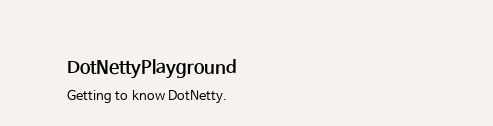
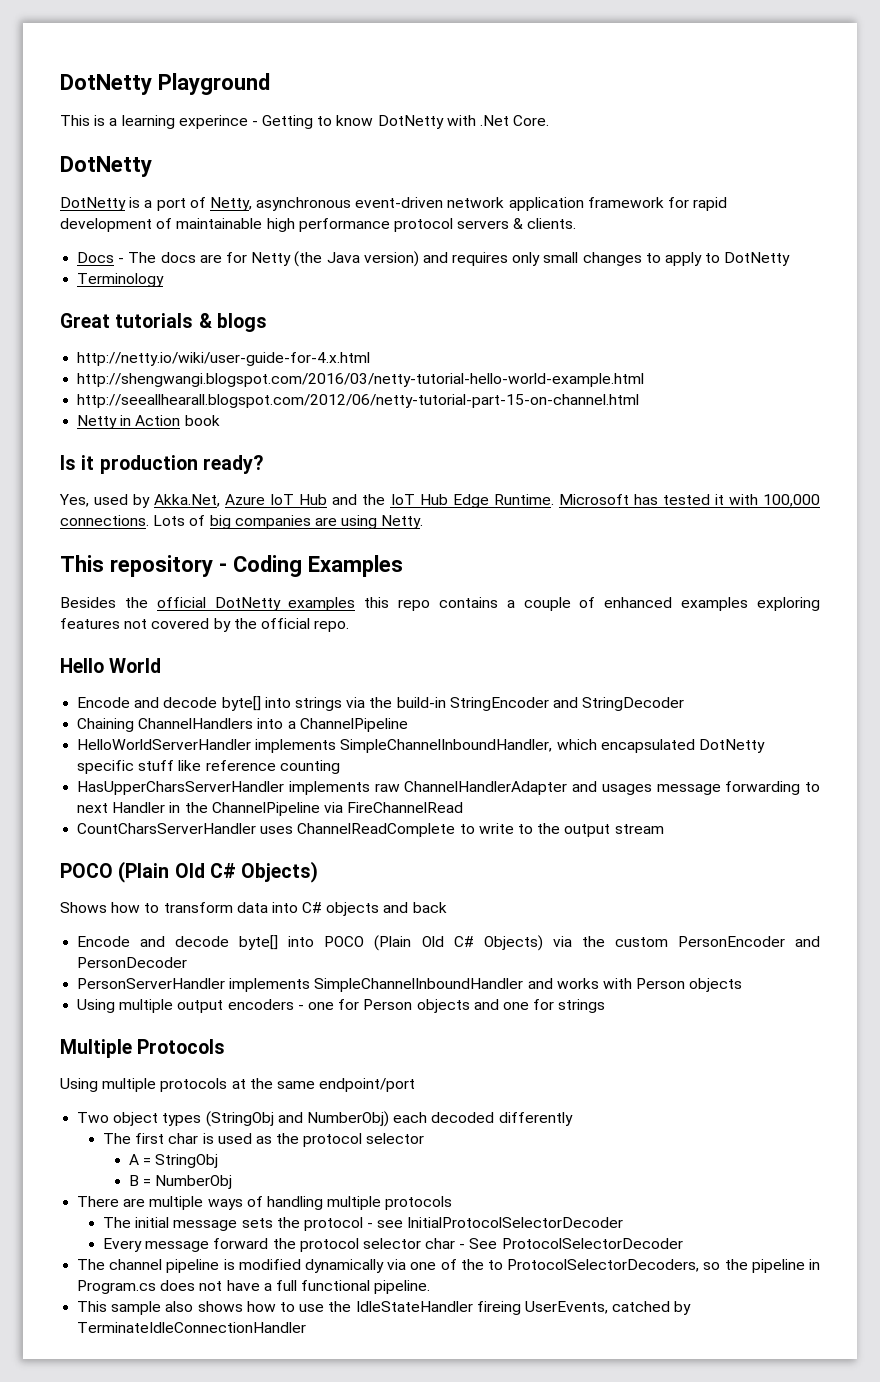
- DotNettyPlayground
- Getting to know DotNetty.
+ DotNetty Playground
+ This is a learning experince - Getting to know DotNetty with .Net Core.
+ DotNetty
+ DotNetty is a port of Netty, asynchronous event-driven network application framework for rapid development of maintainable high performance protocol servers & clients.
+ Docs - The docs are for Netty (the Java version) and requires only small changes to apply to DotNetty
+ Terminology
+ Great tutorials & blogs
+ http://netty.io/wiki/user-guide-for-4.x.html
+ http://shengwangi.blogspot.com/2016/03/netty-tutorial-hello-world-example.html
+ http://seeallhearall.blogspot.com/2012/06/netty-tutorial-part-15-on-channel.html
+ Netty in Action book
+ Is it production ready?
+ Yes, used by Akka.Net, Azure IoT Hub and the IoT Hub Edge Runtime. Microsoft has tested it with 100,000 connections. Lots of big companies are using Netty.
+ This repository - Coding Examples
+ Besides the official DotNetty examples this repo contains a couple of enhanced examples exploring features not covered by the official repo.
+ Hello World
+ Encode and decode byte[] into strings via the build-in StringEncoder and StringDecoder
+ Chaining ChannelHandlers into a ChannelPipeline
+ HelloWorldServerHandler implements SimpleChannelInboundHandler, which encapsulated DotNetty specific stuff like reference counting
+ HasUpperCharsServerHandler implements raw ChannelHandlerAdapter and usages message forwarding to next Handler in the ChannelPipeline via FireChannelRead
+ CountCharsServerHandler uses ChannelReadComplete to write to the output stream
+ POCO (Plain Old C# Objects)
+ Shows how to transform data into C# objects and back
+ Encode and decode byte[] into POCO (Plain Old C# Objects) via the custom PersonEncoder and PersonDecoder
+ PersonServerHandler implements SimpleChannelInboundHandler and works with Person objects
+ Using multiple output encoders - one for Person objects and one for strings
+ Multiple Protocols
+ Using multiple protocols at the same endpoint/port
+ Two object types (StringObj and NumberObj) each decoded differently
+ The first char is used as the protocol selector
+ A = StringObj
+ B = NumberObj
+ There are multiple ways of handling multiple protocols
+ The initial message sets the protocol - see InitialProtocolSelectorDecoder
+ Every message forward the protocol selector char - See ProtocolSelectorDecoder
+ The channel pipeline is modified dynamically via one of the to ProtocolSelectorDecoders, so the pipeline in Program.cs does not have a full functional pipeline.
+ This sample also shows how to use the IdleStateHandler fireing UserEvents, catched by TerminateIdleConnectionHandler

